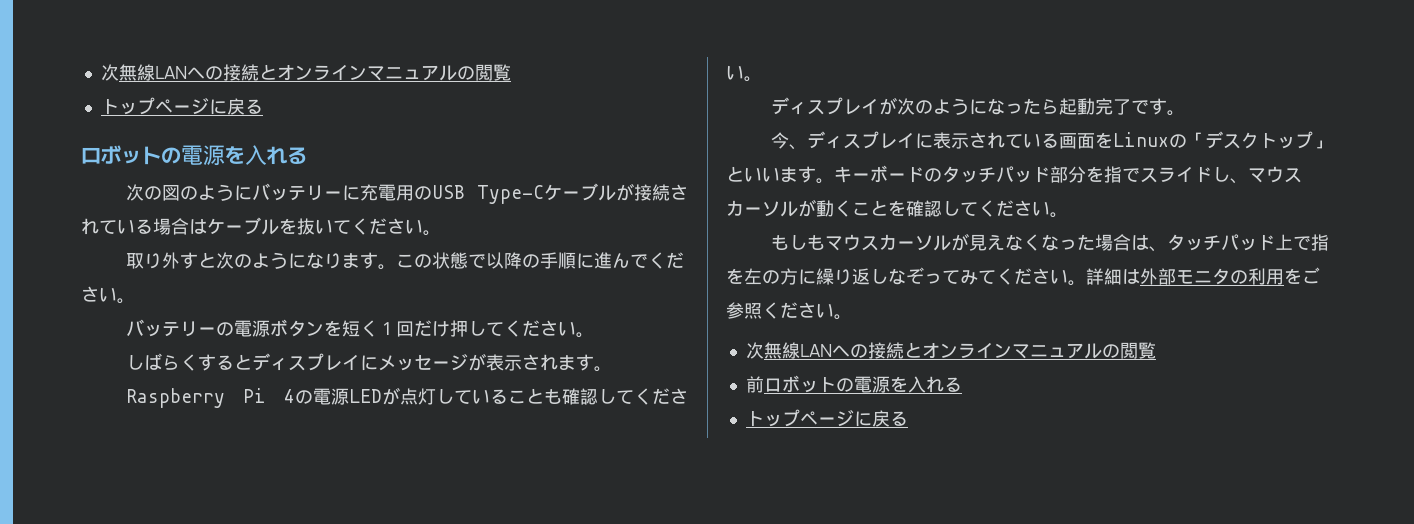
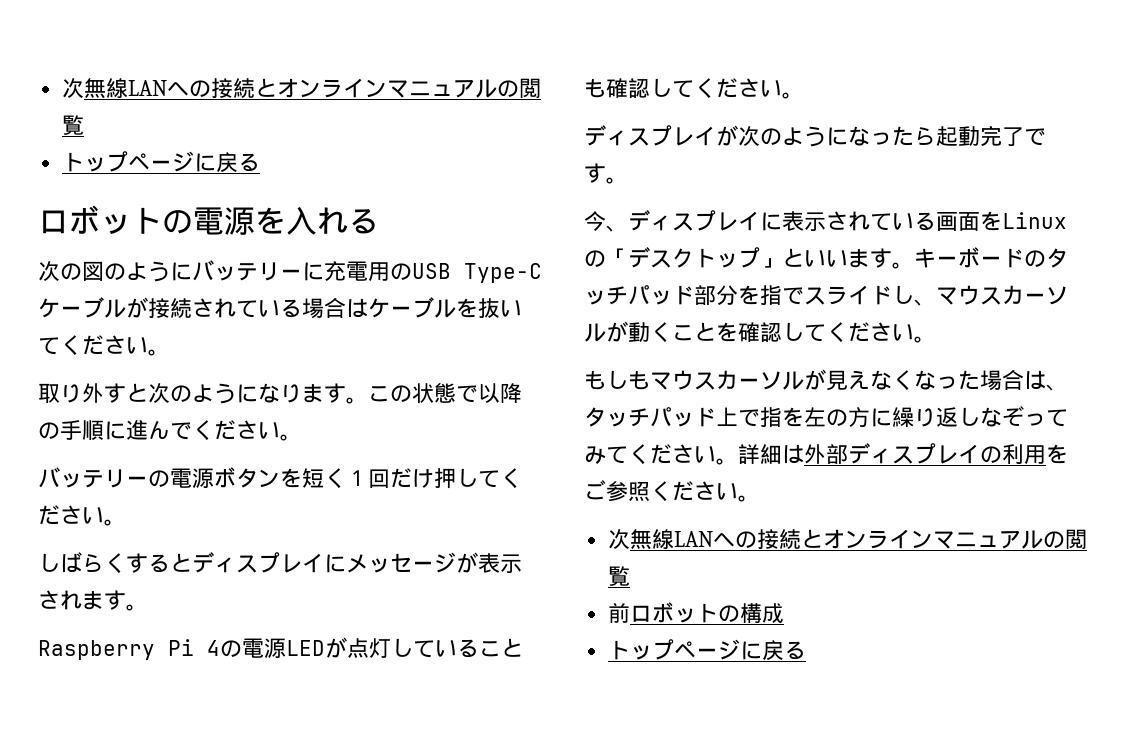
- 詳細は外部モニタの利用をご参照ください。
+ 詳細は外部ディスプレイの利用をご参照ください。
- 前ロボットの電源を入れる
+ 前ロボットの構成

